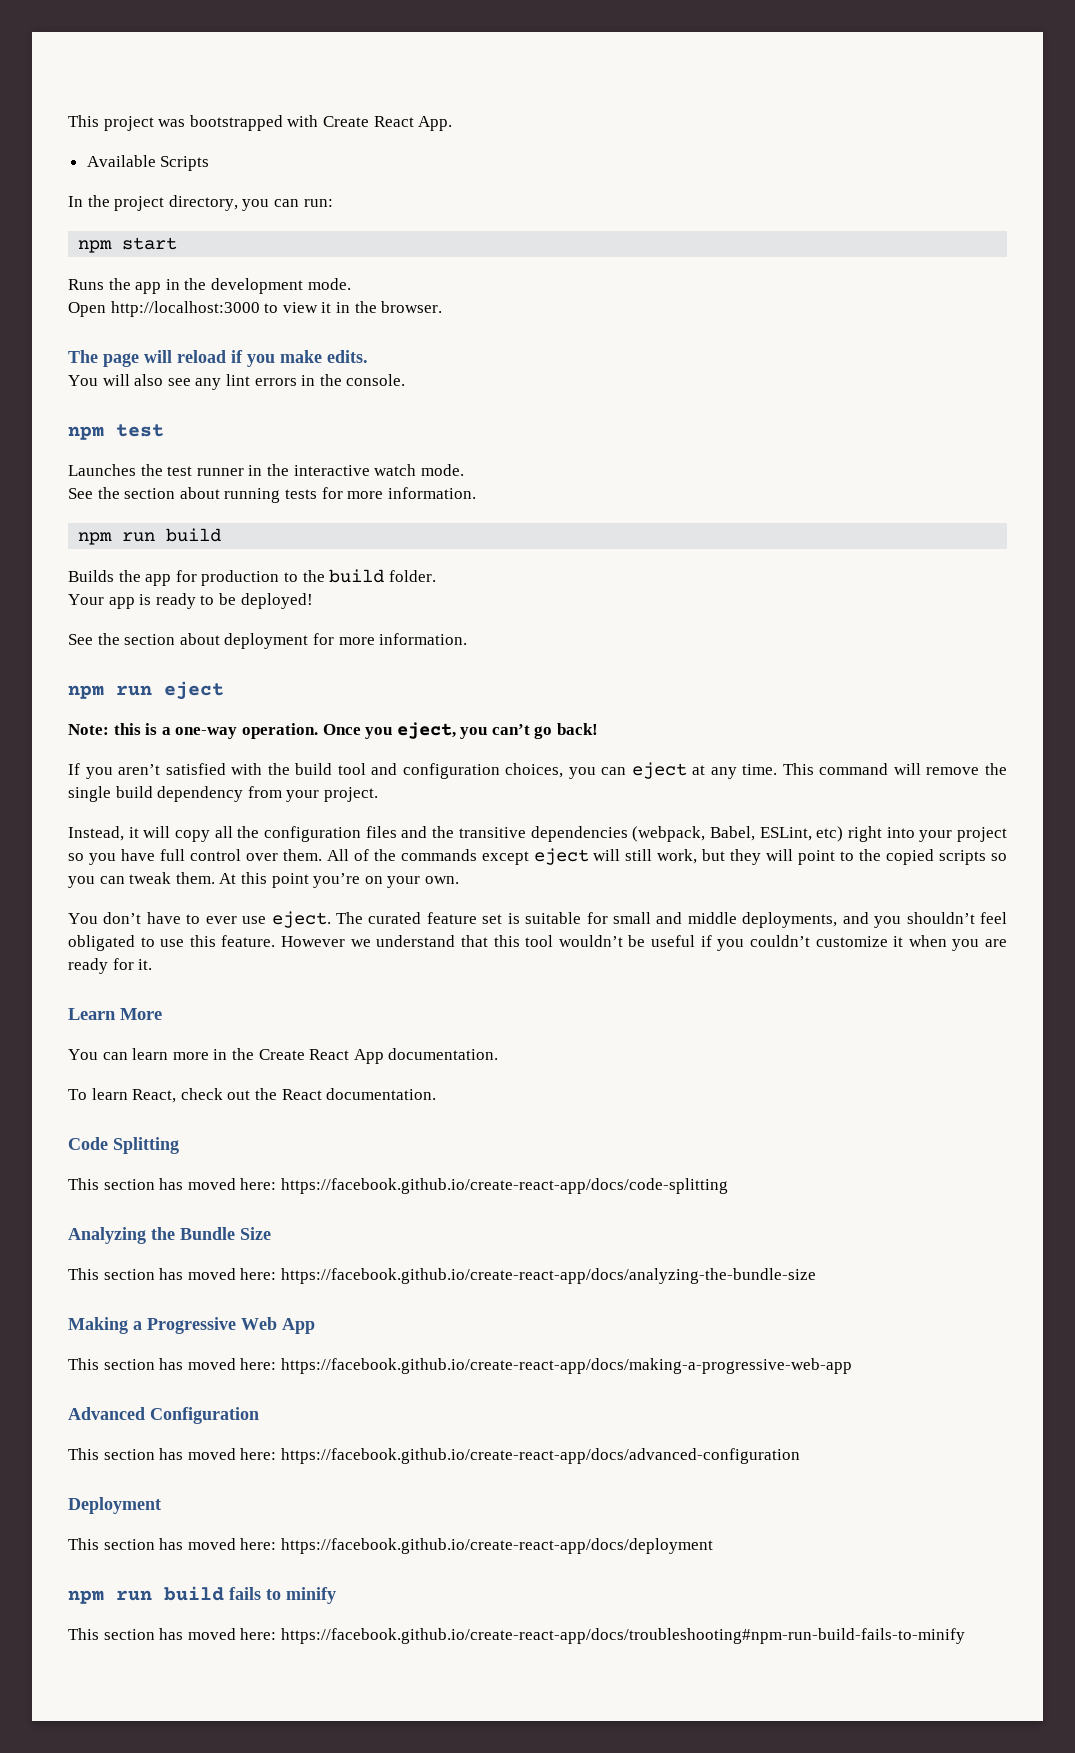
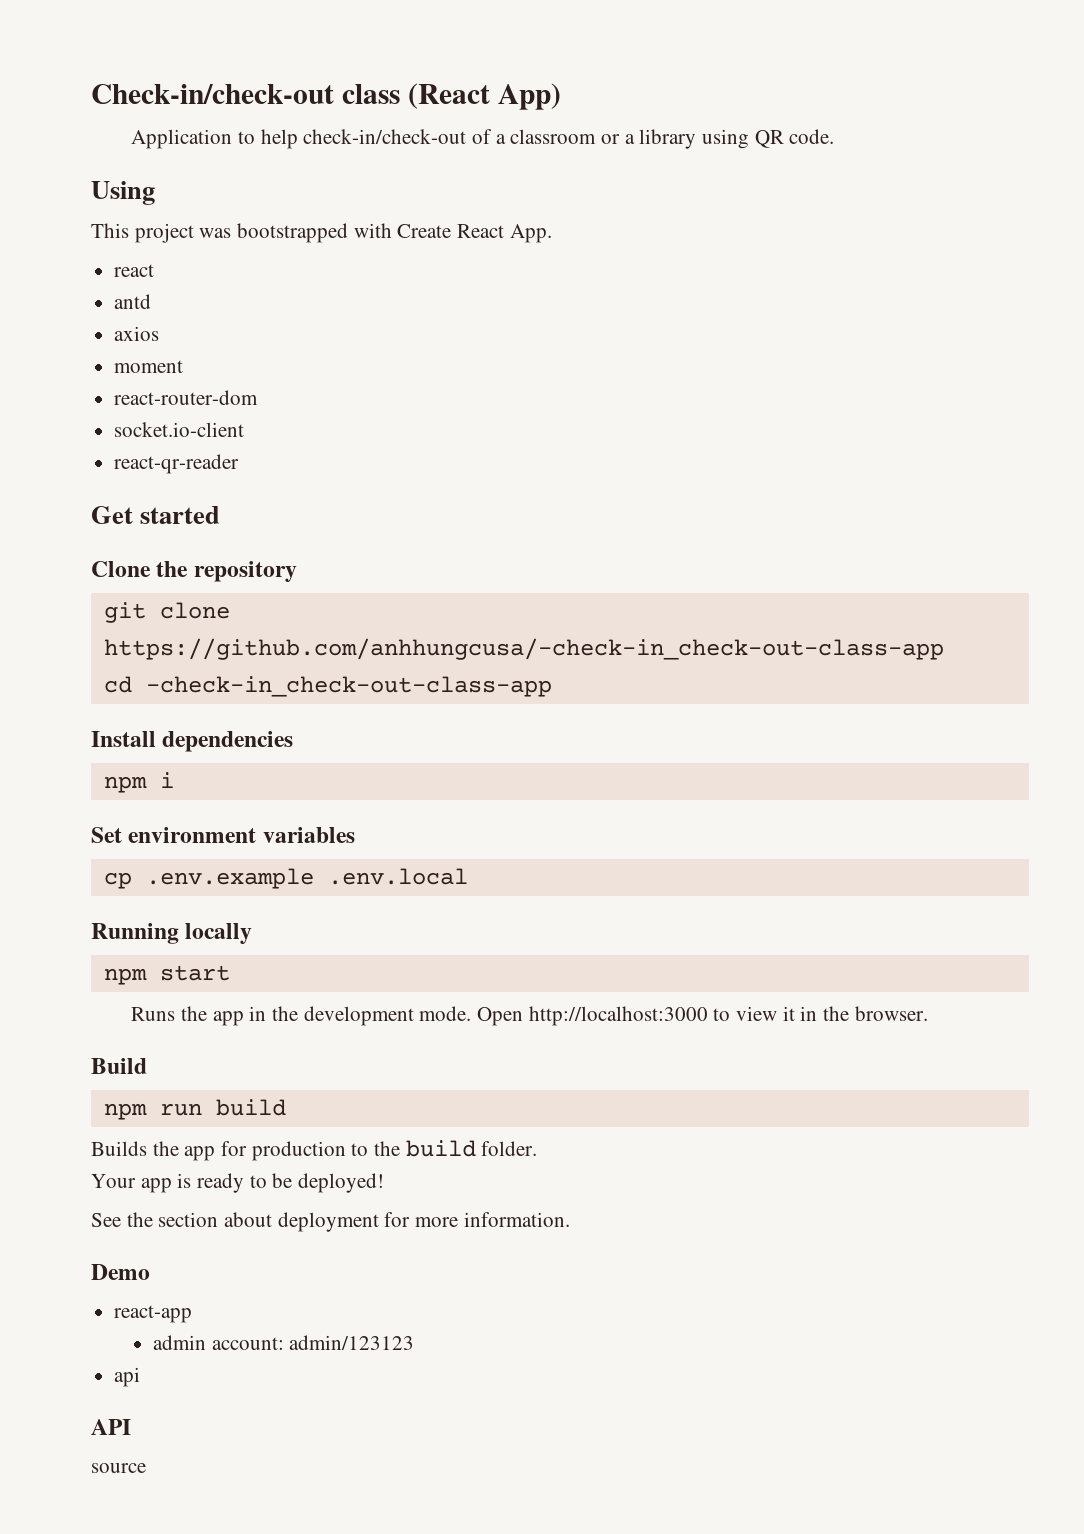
+ Check-in/check-out class (React App)
+ Application to help check-in/check-out of a classroom or a library using QR code.
+ Using
- Available Scripts
- In the project directory, you can run:
+ react
+ antd
+ axios
+ moment
+ react-router-dom
+ socket.io-client
+ react-qr-reader
+ Get started
+ Clone the repository
+ git clone https://github.com/anhhungcusa/-check-in_check-out-class-app
+ cd -check-in_check-out-class-app
+ Install dependencies
+ npm i
+ Set environment variables
+ cp .env.example .env.local
+ Running locally
- Runs the app in the development mode.
- Open http://localhost:3000 to view it in the browser.
+ Runs the app in the development mode. Open http://localhost:3000 to view it in the browser.
- The page will reload if you make edits.
- You will also see any lint errors in the console.
- npm test
- Launches the test runner in the interactive watch mode.
- See the section about running tests for more information.
+ Build
- npm run eject
- Note: this is a one-way operation. Once you eject, you can’t go back!
- If you aren’t satisfied with the build tool and configuration choices, you can eject at any time. This command will remove the single build dependency from your project.
- Instead, it will copy all the configuration files and the transitive dependencies (webpack, Babel, ESLint, etc) right into your project so you have full control over them. All of the commands except eject will still work, but they will point to the copied scripts so you can tweak them. At this point you’re on your own.
- You don’t have to ever use eject. The curated feature set is suitable for small and middle deployments, and you shouldn’t feel obligated to use this feature. However we understand that this tool wouldn’t be useful if you couldn’t customize it when you are ready for it.
- Learn More
- You can learn more in the Create React App documentation.
- To learn React, check out the React documentation.
- Code Splitting
- This section has moved here: https://facebook.github.io/create-react-app/docs/code-splitting
- Analyzing the Bundle Size
- This section has moved here: https://facebook.github.io/create-react-app/docs/analyzing-the-bundle-size
- Making a Progressive Web App
- This section has moved here: https://facebook.github.io/create-react-app/docs/making-a-progressive-web-app
- Advanced Configuration
- This section has moved here: https://facebook.github.io/create-react-app/docs/advanced-configuration
- Deployment
- This section has moved here: https://facebook.github.io/create-react-app/docs/deployment
- npm run build fails to minify
- This section has moved here: https://facebook.github.io/create-react-app/docs/troubleshooting#npm-run-build-fails-to-minify
+ Demo
+ react-app
+ admin account: admin/123123
+ api
+ API
+ source

